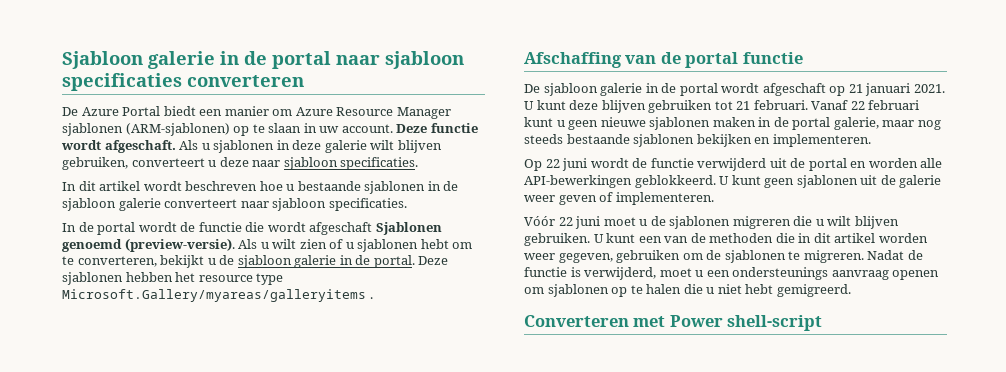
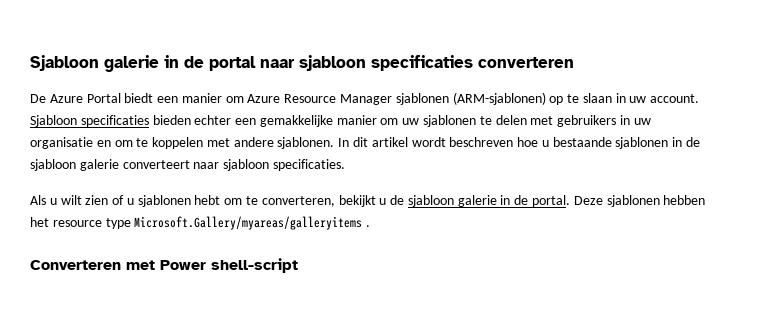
- Deze functie wordt afgeschaft. Als u sjablonen in deze galerie wilt blijven gebruiken, converteert u deze naar sjabloon specificaties.
- In dit artikel wordt beschreven hoe u bestaande sjablonen in de sjabloon galerie converteert naar sjabloon specificaties.
+ Sjabloon specificaties bieden echter een gemakkelijke manier om uw sjablonen te delen met gebruikers in uw organisatie en om te koppelen met andere sjablonen. In dit artikel wordt beschreven hoe u bestaande sjablonen in de sjabloon galerie converteert naar sjabloon specificaties.
- In de portal wordt de functie die wordt afgeschaft Sjablonen genoemd (preview-versie).
- Afschaffing van de portal functie
- De sjabloon galerie in de portal wordt afgeschaft op 21 januari 2021. U kunt deze blijven gebruiken tot 21 februari. Vanaf 22 februari kunt u geen nieuwe sjablonen maken in de portal galerie, maar nog steeds bestaande sjablonen bekijken en implementeren.
- Op 22 juni wordt de functie verwijderd uit de portal en worden alle API-bewerkingen geblokkeerd. U kunt geen sjablonen uit de galerie weer geven of implementeren.
- Vóór 22 juni moet u de sjablonen migreren die u wilt blijven gebruiken. U kunt een van de methoden die in dit artikel worden weer gegeven, gebruiken om de sjablonen te migreren. Nadat de functie is verwijderd, moet u een ondersteunings aanvraag openen om sjablonen op te halen die u niet hebt gemigreerd.

